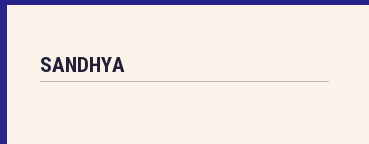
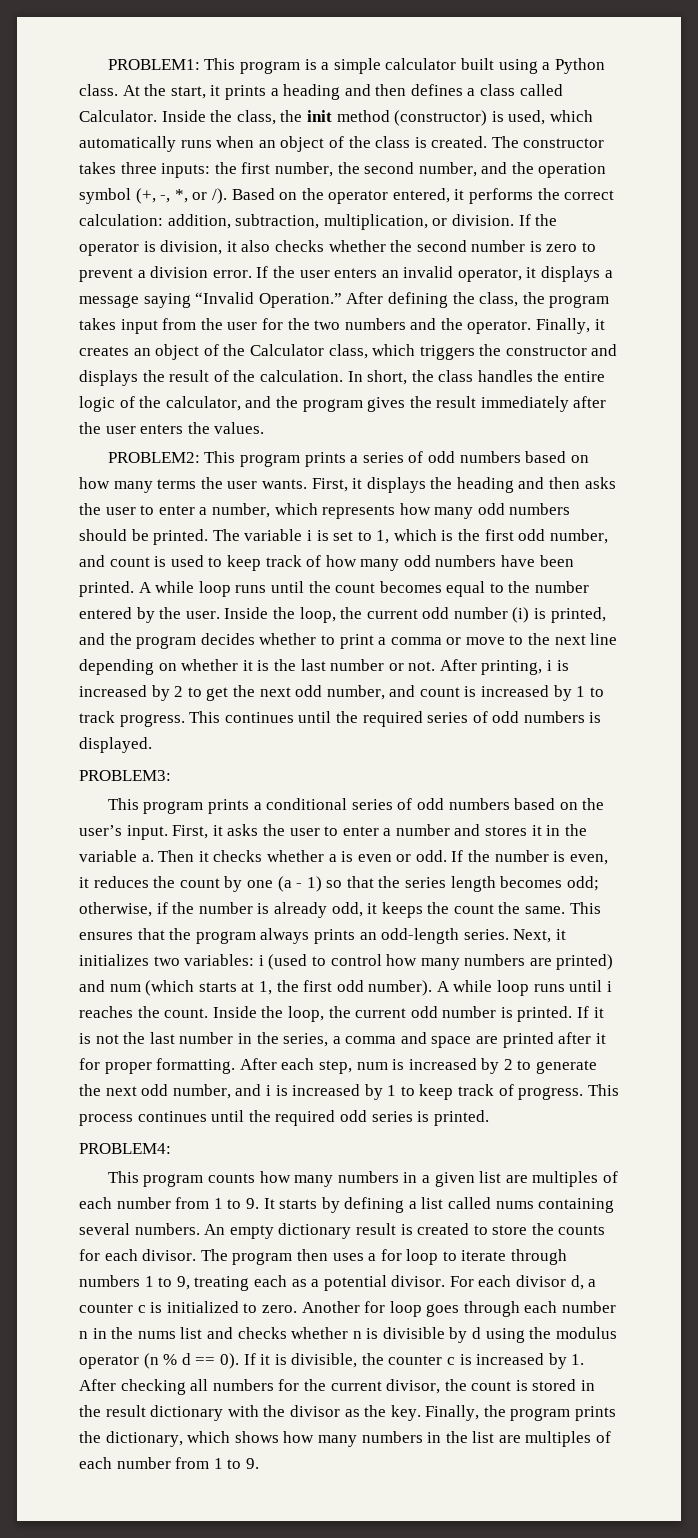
- SANDHYA
+ PROBLEM1: This program is a simple calculator built using a Python class. At the start, it prints a heading and then defines a class called Calculator. Inside the class, the init method (constructor) is used, which automatically runs when an object of the class is created. The constructor takes three inputs: the first number, the second number, and the operation symbol (+, -, *, or /). Based on the operator entered, it performs the correct calculation: addition, subtraction, multiplication, or division. If the operator is division, it also checks whether the second number is zero to prevent a division error. If the user enters an invalid operator, it displays a message saying “Invalid Operation.” After defining the class, the program takes input from the user for the two numbers and the operator. Finally, it creates an object of the Calculator class, which triggers the constructor and displays the result of the calculation. In short, the class handles the entire logic of the calculator, and the program gives the result immediately after the user enters the values.
+ PROBLEM2: This program prints a series of odd numbers based on how many terms the user wants. First, it displays the heading and then asks the user to enter a number, which represents how many odd numbers should be printed. The variable i is set to 1, which is the first odd number, and count is used to keep track of how many odd numbers have been printed. A while loop runs until the count becomes equal to the number entered by the user. Inside the loop, the current odd number (i) is printed, and the program decides whether to print a comma or move to the next line depending on whether it is the last number or not. After printing, i is increased by 2 to get the next odd number, and count is increased by 1 to track progress. This continues until the required series of odd numbers is displayed.
+ PROBLEM3:
+ This program prints a conditional series of odd numbers based on the user’s input. First, it asks the user to enter a number and stores it in the variable a. Then it checks whether a is even or odd. If the number is even, it reduces the count by one (a - 1) so that the series length becomes odd; otherwise, if the number is already odd, it keeps the count the same. This ensures that the program always prints an odd-length series. Next, it initializes two variables: i (used to control how many numbers are printed) and num (which starts at 1, the first odd number). A while loop runs until i reaches the count. Inside the loop, the current odd number is printed. If it is not the last number in the series, a comma and space are printed after it for proper formatting. After each step, num is increased by 2 to generate the next odd number, and i is increased by 1 to keep track of progress. This process continues until the required odd series is printed.
+ PROBLEM4:
+ This program counts how many numbers in a given list are multiples of each number from 1 to 9. It starts by defining a list called nums containing several numbers. An empty dictionary result is created to store the counts for each divisor. The program then uses a for loop to iterate through numbers 1 to 9, treating each as a potential divisor. For each divisor d, a counter c is initialized to zero. Another for loop goes through each number n in the nums list and checks whether n is divisible by d using the modulus operator (n % d == 0). If it is divisible, the counter c is increased by 1. After checking all numbers for the current divisor, the count is stored in the result dictionary with the divisor as the key. Finally, the program prints the dictionary, which shows how many numbers in the list are multiples of each number from 1 to 9.

